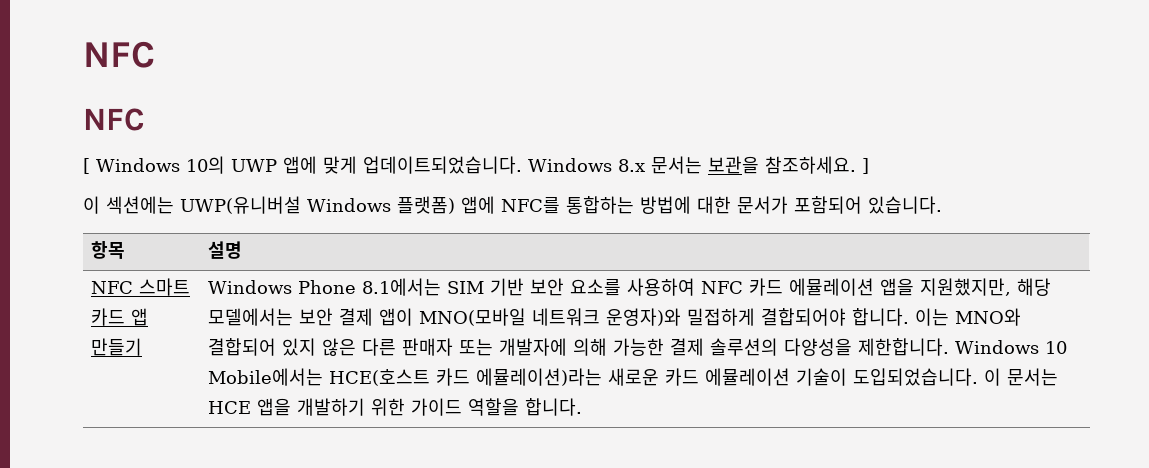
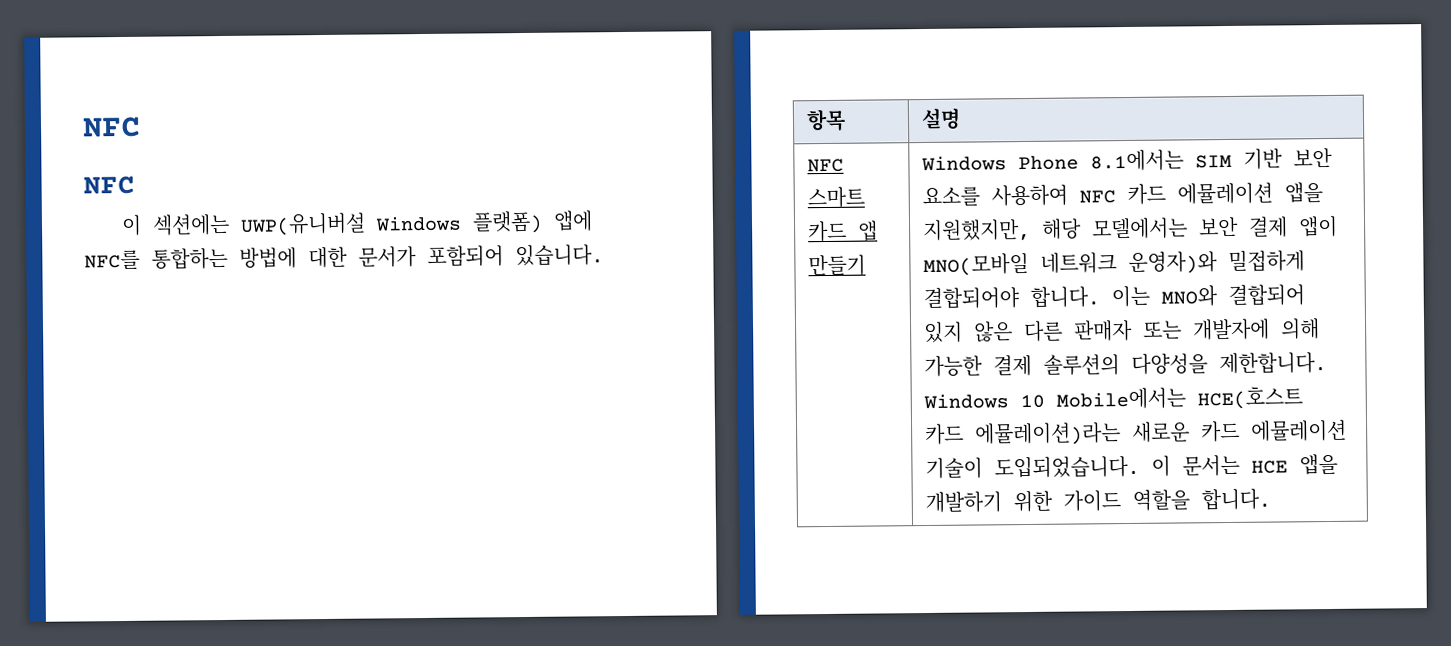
- [ Windows 10의 UWP 앱에 맞게 업데이트되었습니다. Windows 8.x 문서는 보관을 참조하세요. ]

